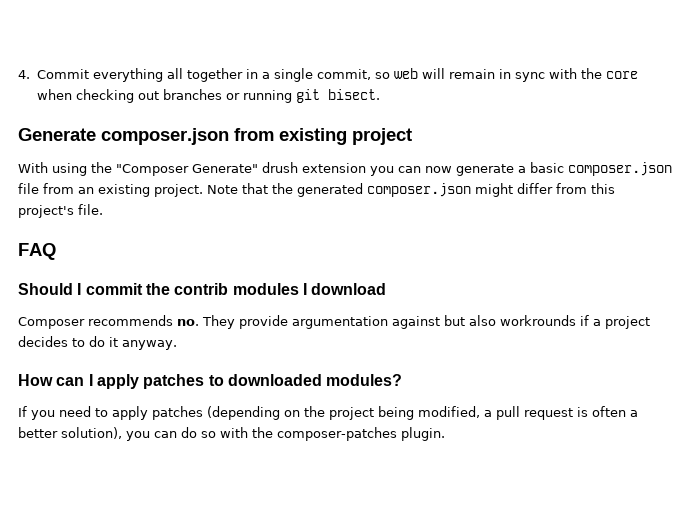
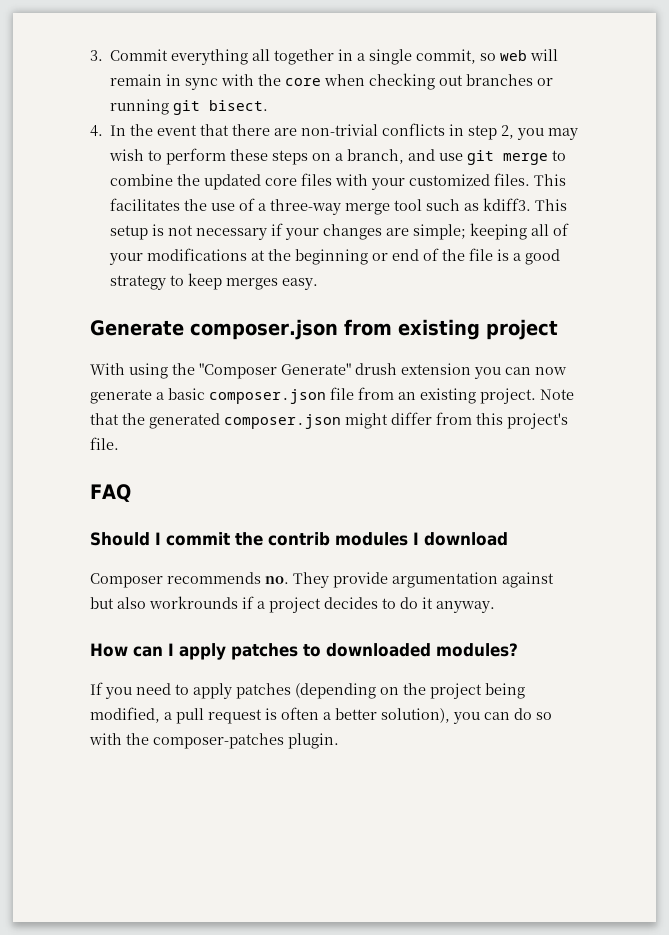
- 4. Commit everything all together in a single commit, so web will remain in sync with the core when checking out branches or running git bisect.
+ 3. Commit everything all together in a single commit, so web will remain in sync with the core when checking out branches or running git bisect.
+ 4. In the event that there are non-trivial conflicts in step 2, you may wish to perform these steps on a branch, and use git merge to combine the updated core files with your customized files. This facilitates the use of a three-way merge tool such as kdiff3. This setup is not necessary if your changes are simple; keeping all of your modifications at the beginning or end of the file is a good strategy to keep merges easy.

